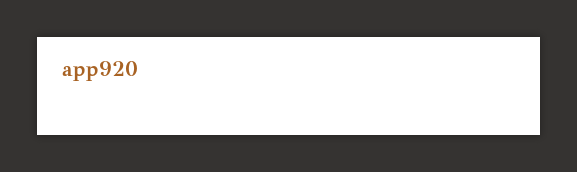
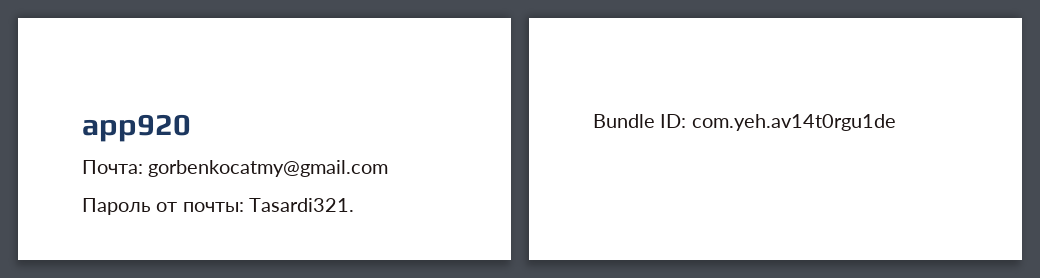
+ Почта: gorbenkocatmy@gmail.com
+ Пароль от почты: Tasardi321.
+ Bundle ID: com.yeh.av14t0rgu1de

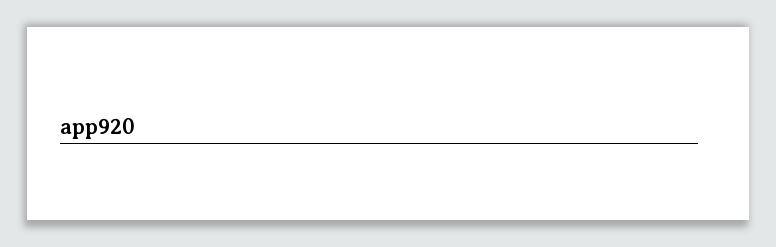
- Почта: gorbenkocatmy@gmail.com
- Пароль от почты: Tasardi321.
- Bundle ID: com.yeh.av14t0rgu1de

